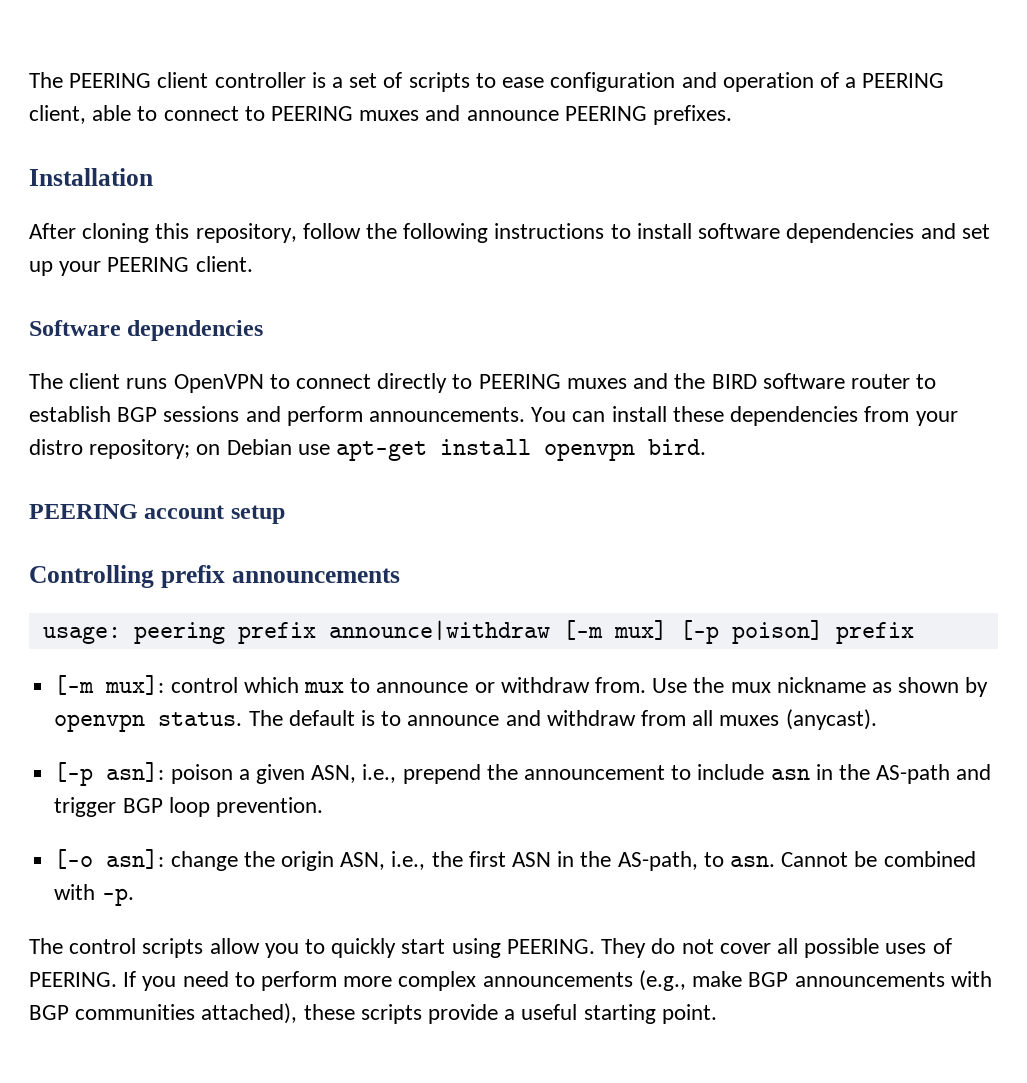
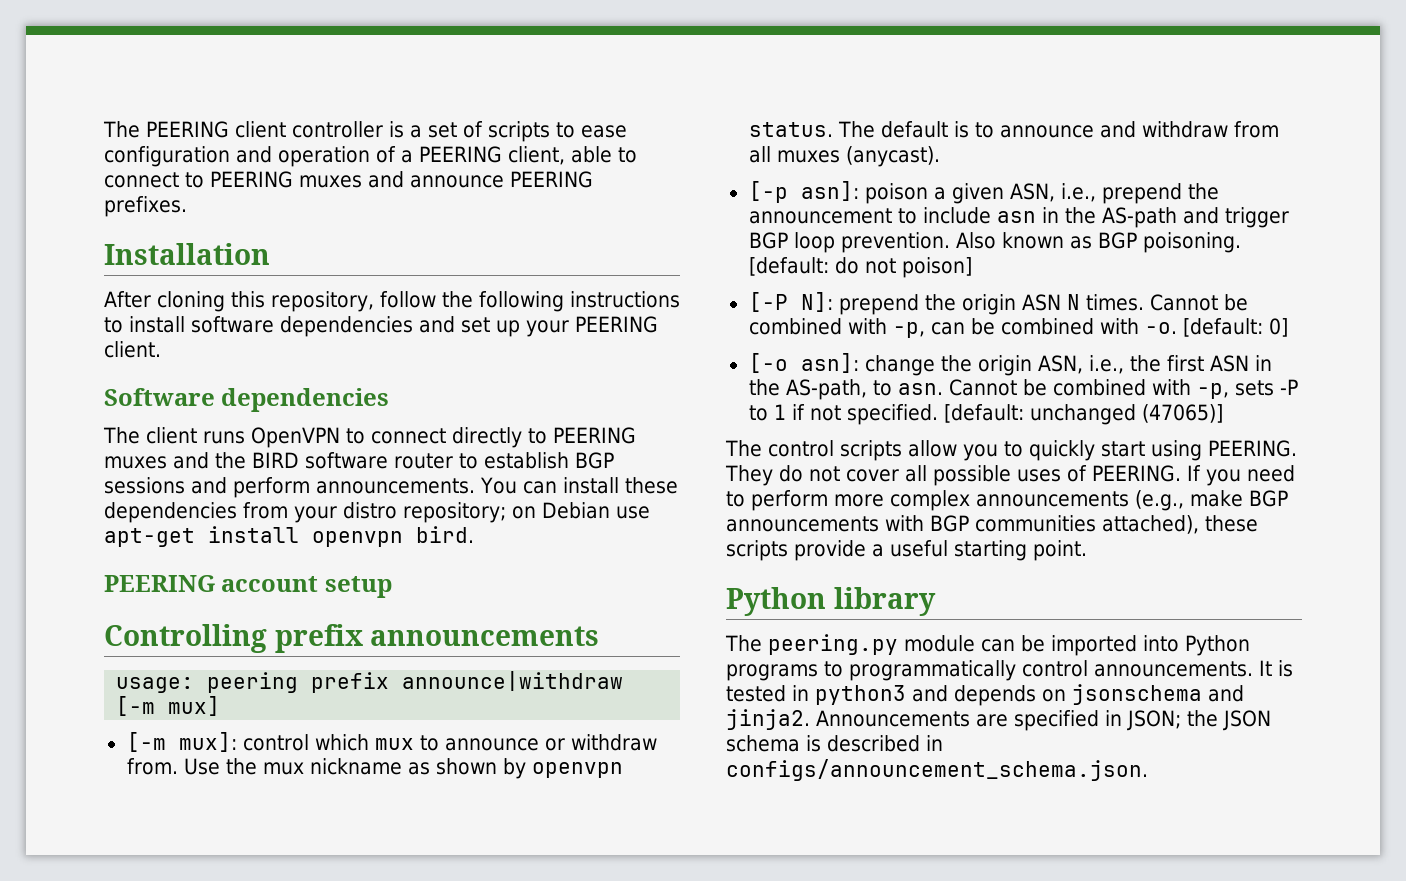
- usage: peering prefix announce|withdraw [-m mux] [-p poison] prefix
+ usage: peering prefix announce|withdraw [-m mux]
+ Also known as BGP poisoning. [default: do not poison]
+ [-P N]: prepend the origin ASN N times. Cannot be combined with -p, can be combined with -o. [default: 0]
- Cannot be combined with -p.
+ Cannot be combined with -p, sets -P to 1 if not specified. [default: unchanged (47065)]
+ Python library
+ The peering.py module can be imported into Python programs to programmatically control announcements. It is tested in python3 and depends on jsonschema and jinja2. Announcements are specified in JSON; the JSON schema is described in configs/announcement_schema.json.

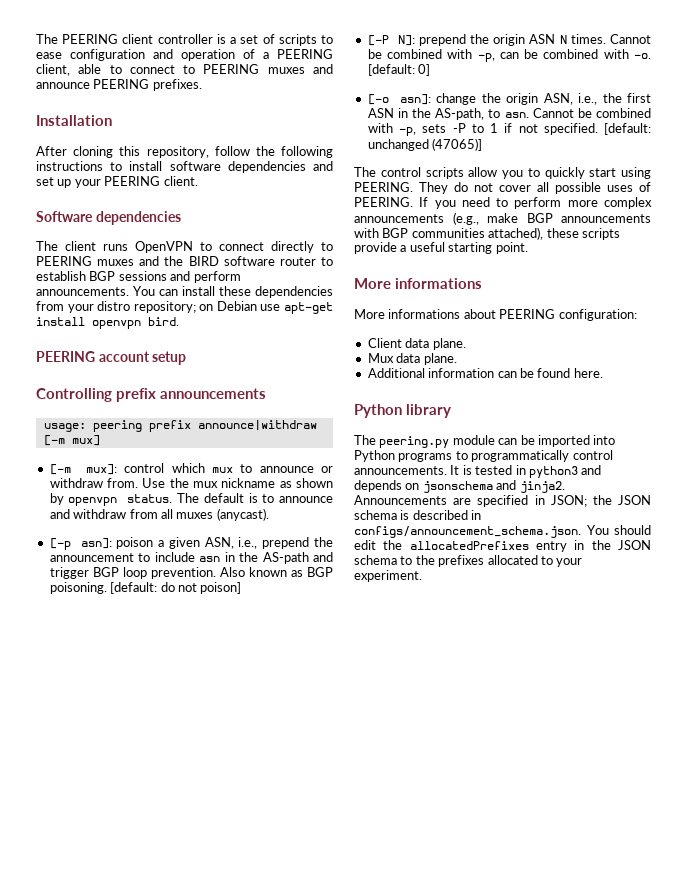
  If you need to perform more complex announcements (e.g., make BGP announcements with BGP communities attached), these scripts provide a useful starting point.
+ More informations
+ More informations about PEERING configuration:
+ Client data plane.
+ Mux data plane.
+ Additional information can be found here.
- Announcements are specified in JSON; the JSON schema is described in configs/announcement_schema.json.
+ Announcements are specified in JSON; the JSON schema is described in configs/announcement_schema.json. You should edit the allocatedPrefixes entry in the JSON schema to the prefixes allocated to your experiment.

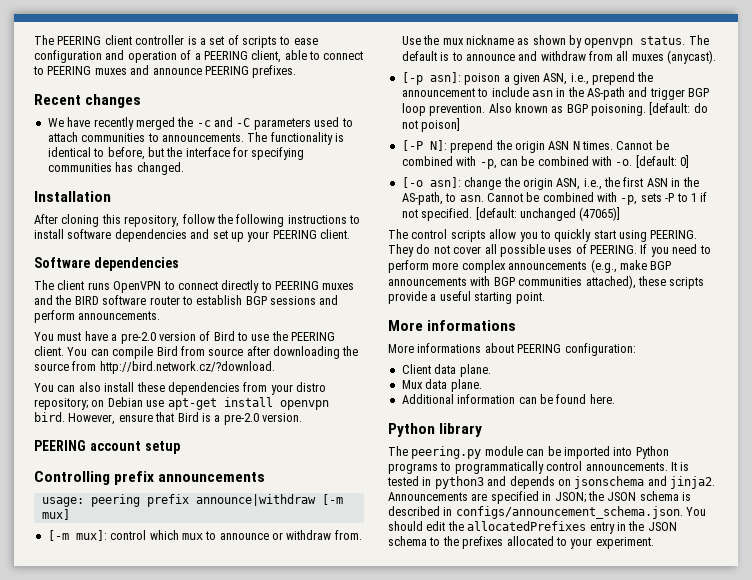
+ Recent changes
+ We have recently merged the -c and -C parameters used to attach communities to announcements. The functionality is identical to before, but the interface for specifying communities has changed.
- The client runs OpenVPN to connect directly to PEERING muxes and the BIRD software router to establish BGP sessions and perform announcements. You can install these dependencies from your distro repository; on Debian use apt-get install openvpn bird.
+ The client runs OpenVPN to connect directly to PEERING muxes and the BIRD software router to establish BGP sessions and perform announcements.
+ You must have a pre-2.0 version of Bird to use the PEERING client. You can compile Bird from source after downloading the source from http://bird.network.cz/?download.
+ You can also install these dependencies from your distro repository; on Debian use apt-get install openvpn bird. However, ensure that Bird is a pre-2.0 version.

